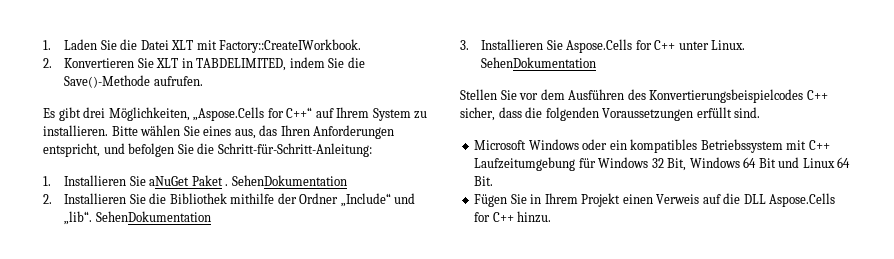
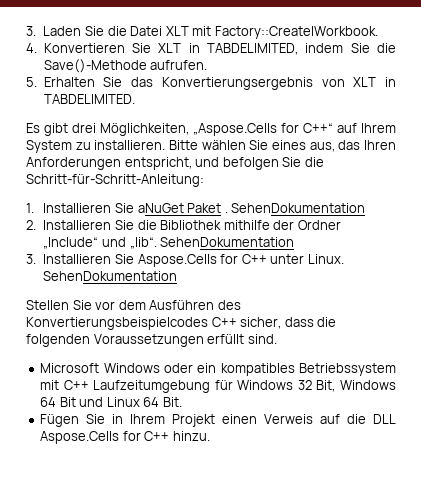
- 1. Laden Sie die Datei XLT mit Factory::CreateIWorkbook.
+ 3. Laden Sie die Datei XLT mit Factory::CreateIWorkbook.
- 2. Konvertieren Sie XLT in TABDELIMITED, indem Sie die Save()-Methode aufrufen.
+ 4. Konvertieren Sie XLT in TABDELIMITED, indem Sie die Save()-Methode aufrufen.
+ 5. Erhalten Sie das Konvertierungsergebnis von XLT in TABDELIMITED.

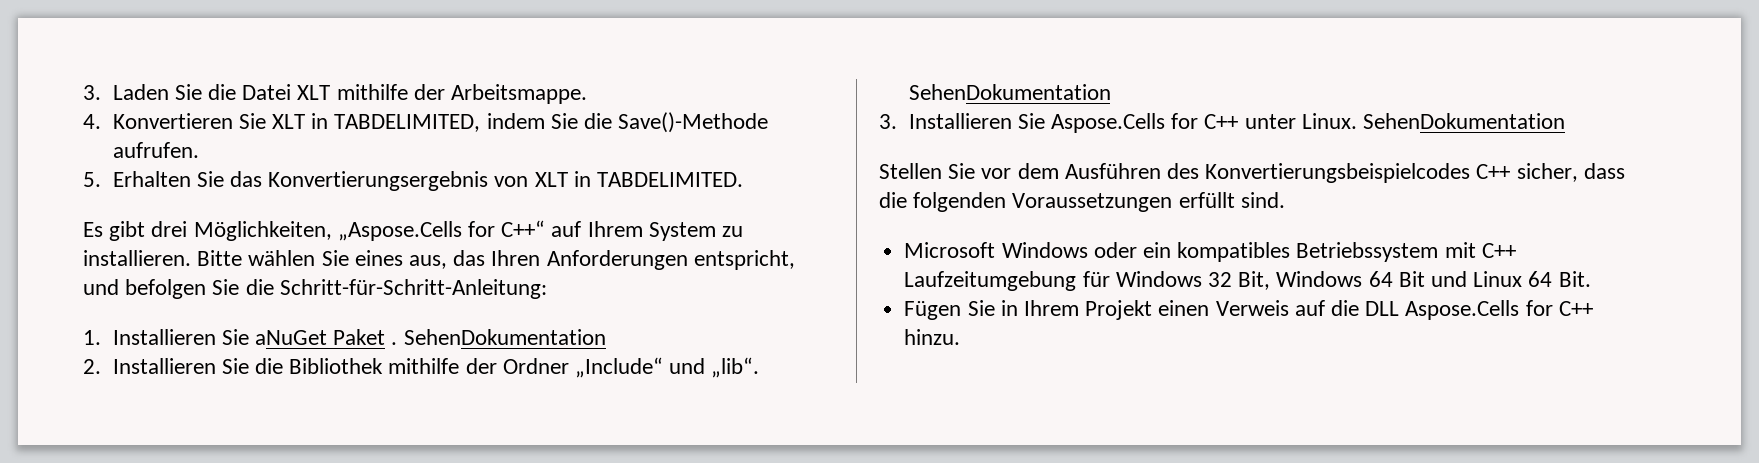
- 3. Laden Sie die Datei XLT mit Factory::CreateIWorkbook.
+ 3. Laden Sie die Datei XLT mithilfe der Arbeitsmappe.

